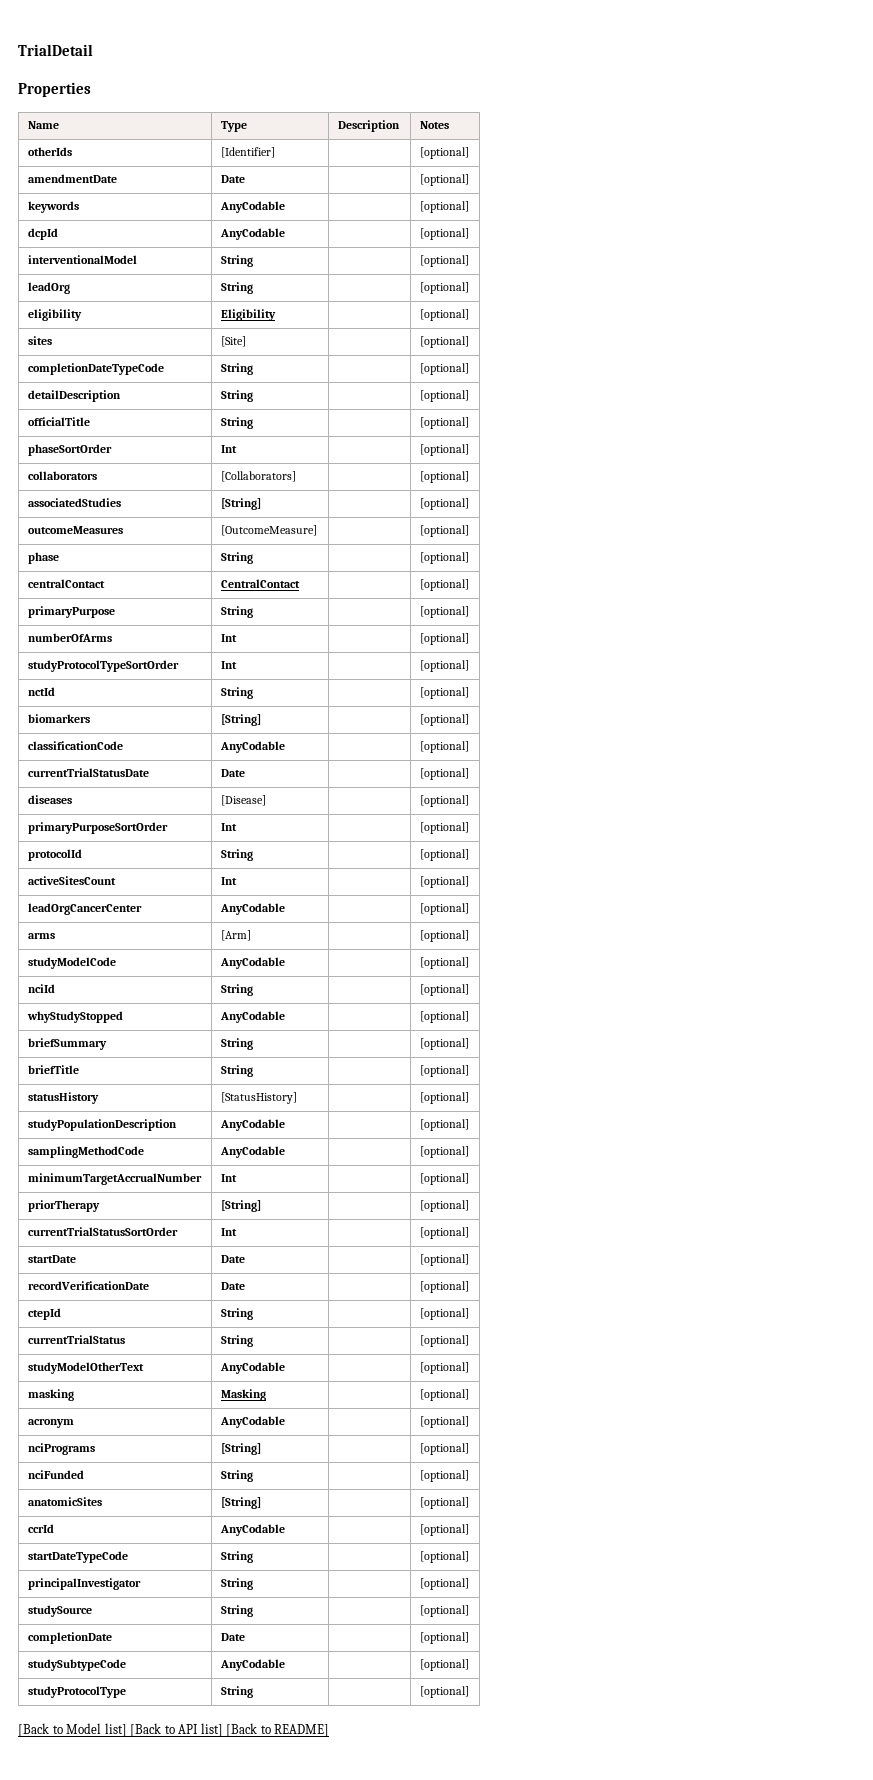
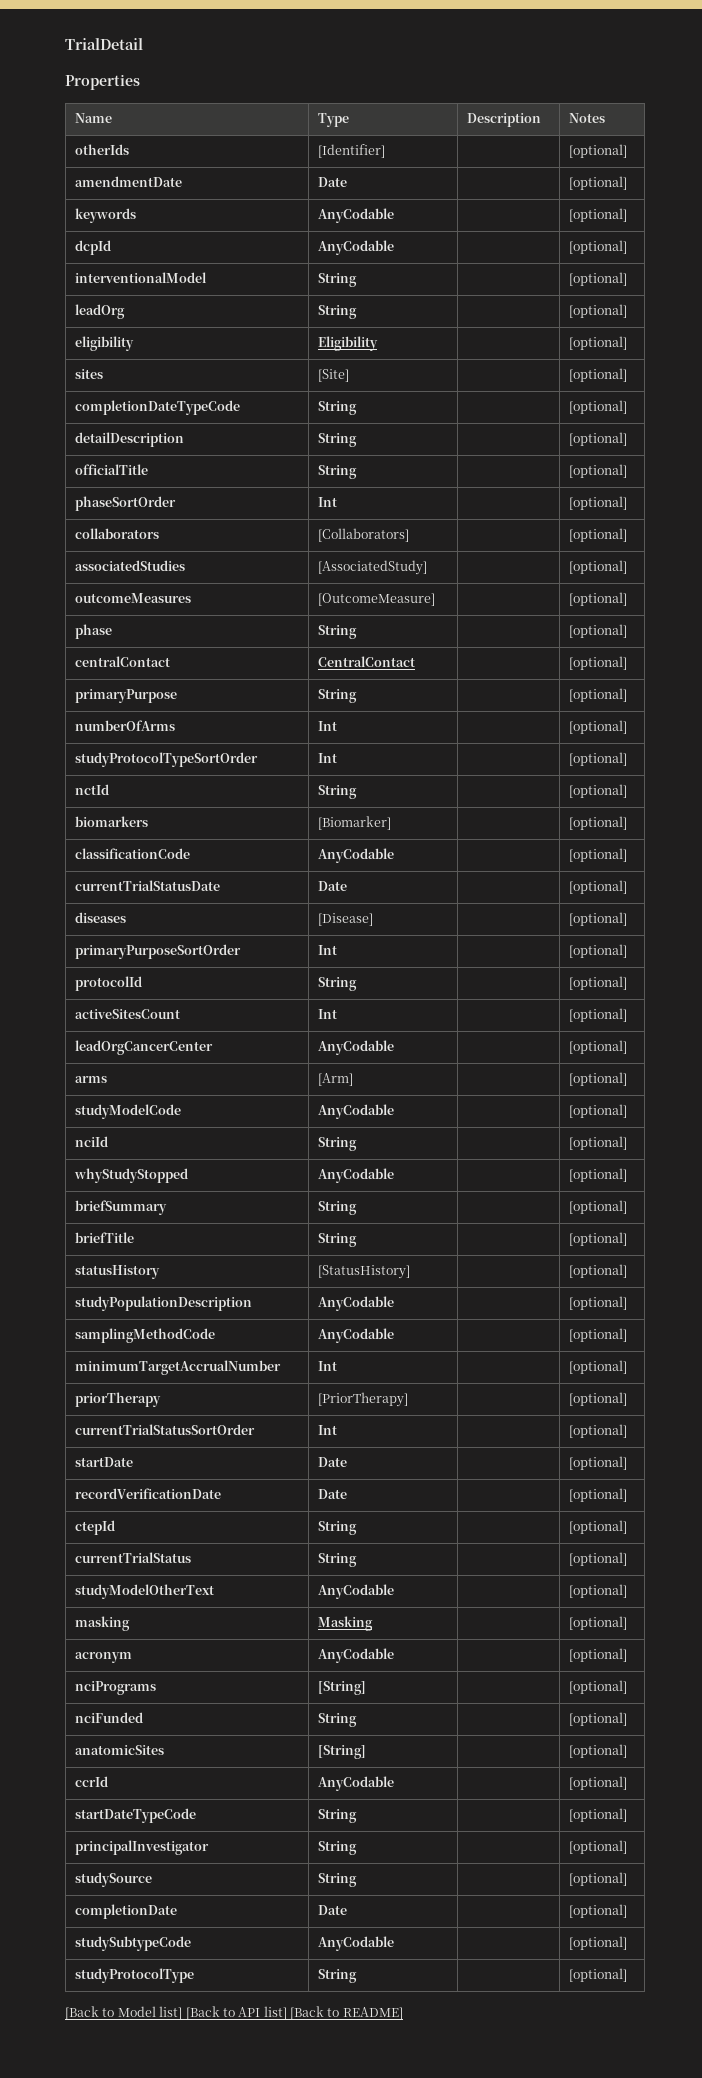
- associatedStudies | [String] | | [optional]
+ associatedStudies | [AssociatedStudy] | | [optional]
- biomarkers | [String] | | [optional]
+ biomarkers | [Biomarker] | | [optional]
- priorTherapy | [String] | | [optional]
+ priorTherapy | [PriorTherapy] | | [optional]

